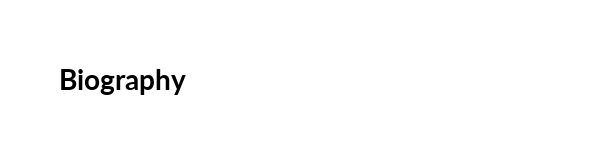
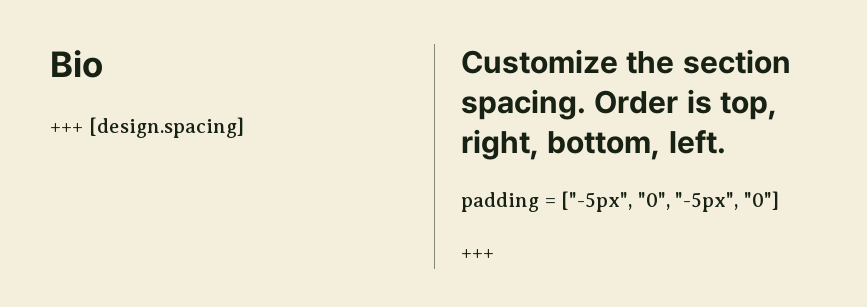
- Biography
+ Bio
+ +++ [design.spacing]
+ Customize the section spacing. Order is top, right, bottom, left.
+ padding = ["-5px", "0", "-5px", "0"]
+ +++

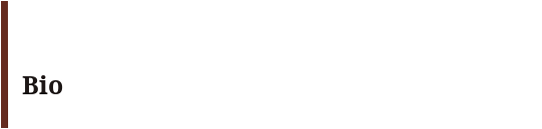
- +++ [design.spacing]
- Customize the section spacing. Order is top, right, bottom, left.
- padding = ["-5px", "0", "-5px", "0"]
- +++

